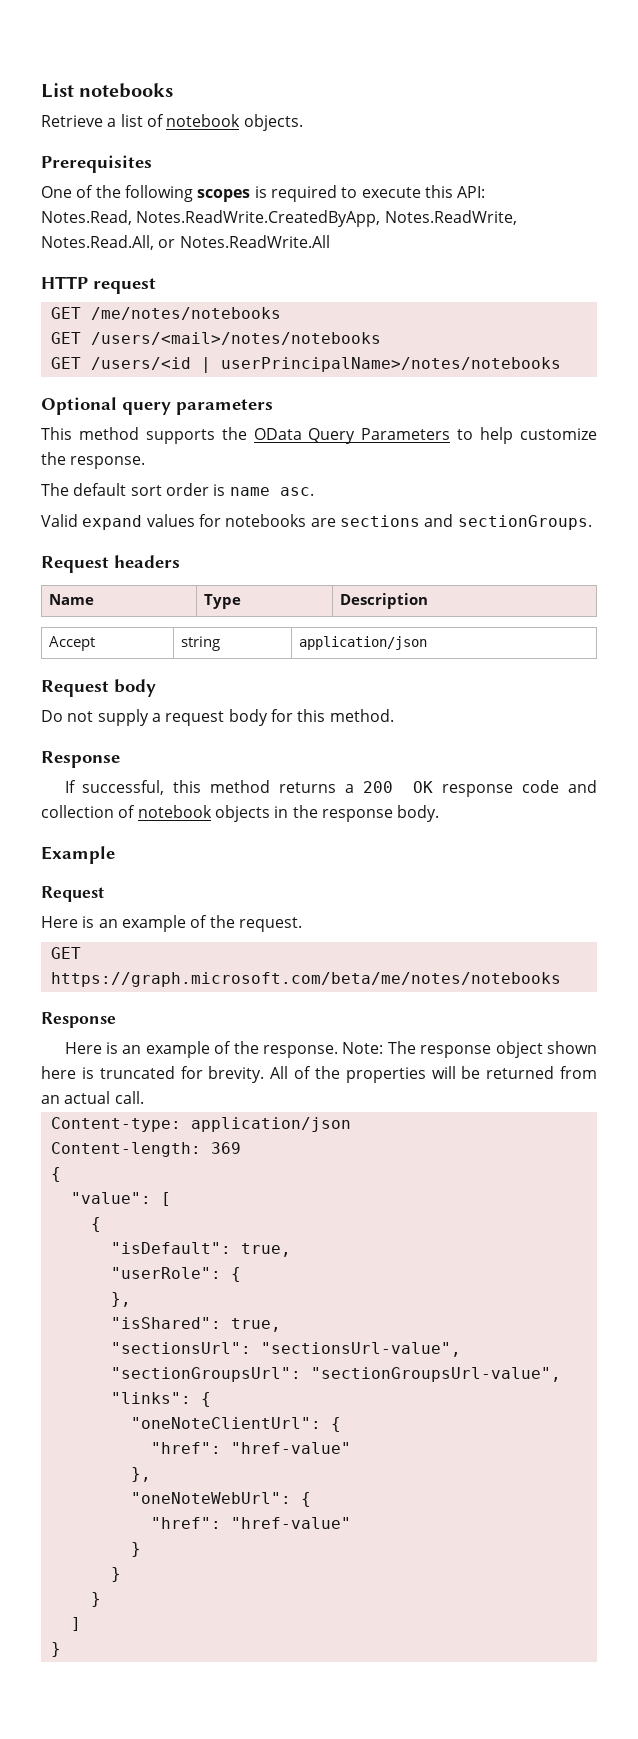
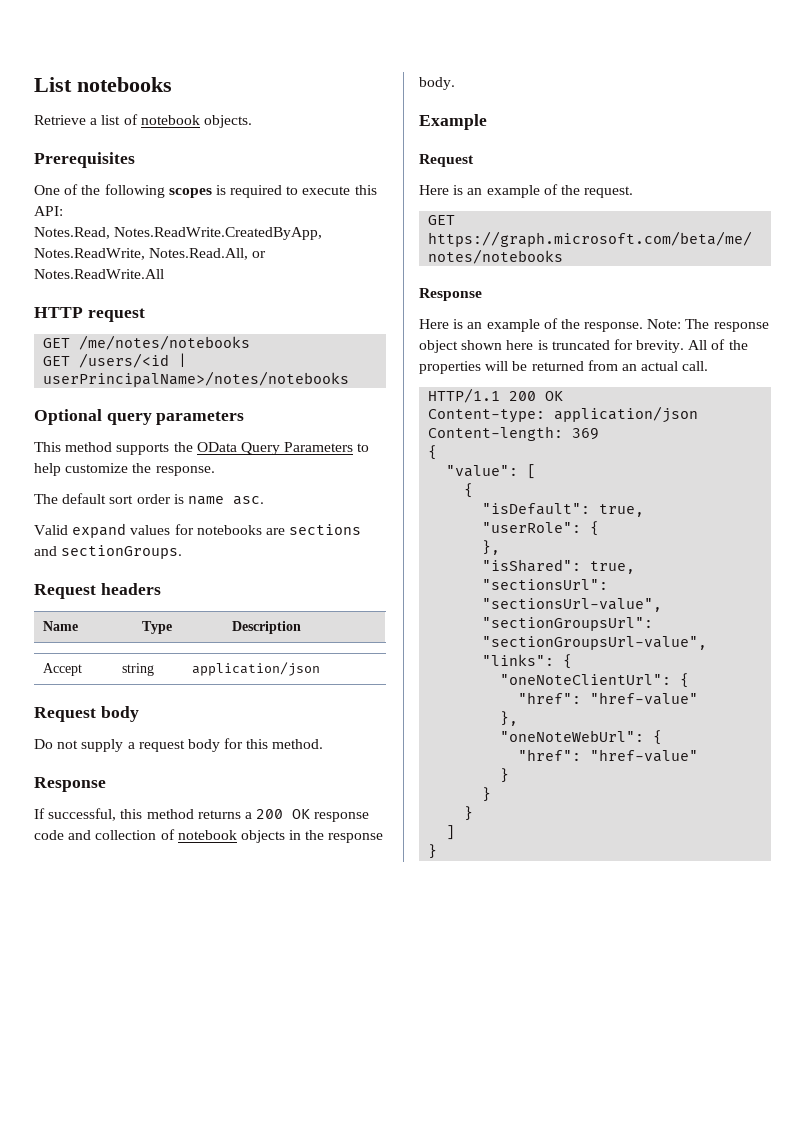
- GET /users/<mail>/notes/notebooks
+ HTTP/1.1 200 OK

